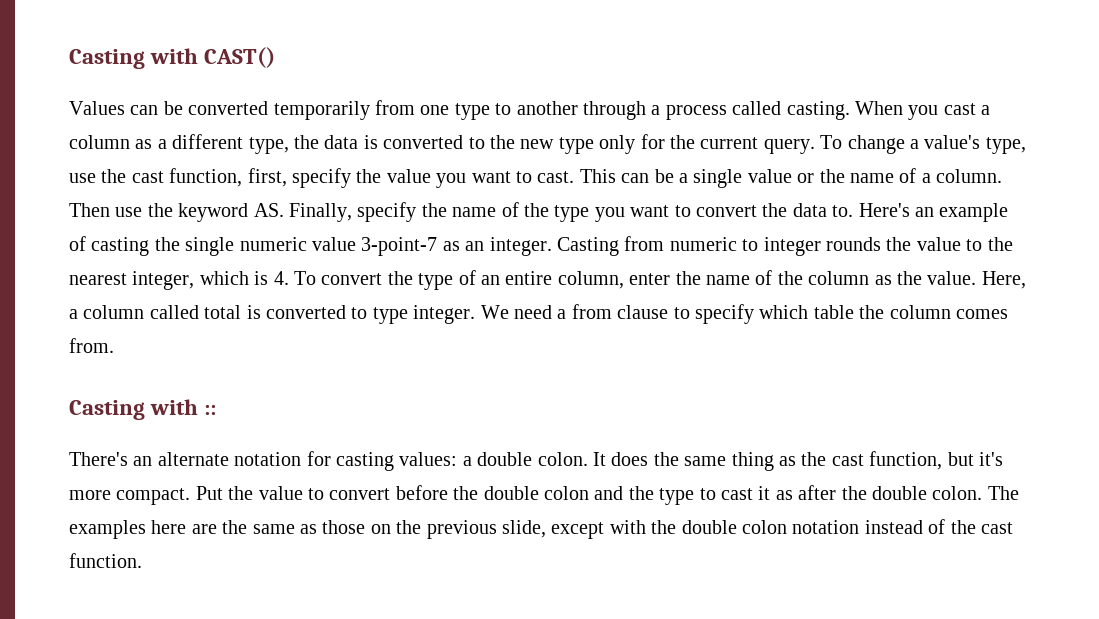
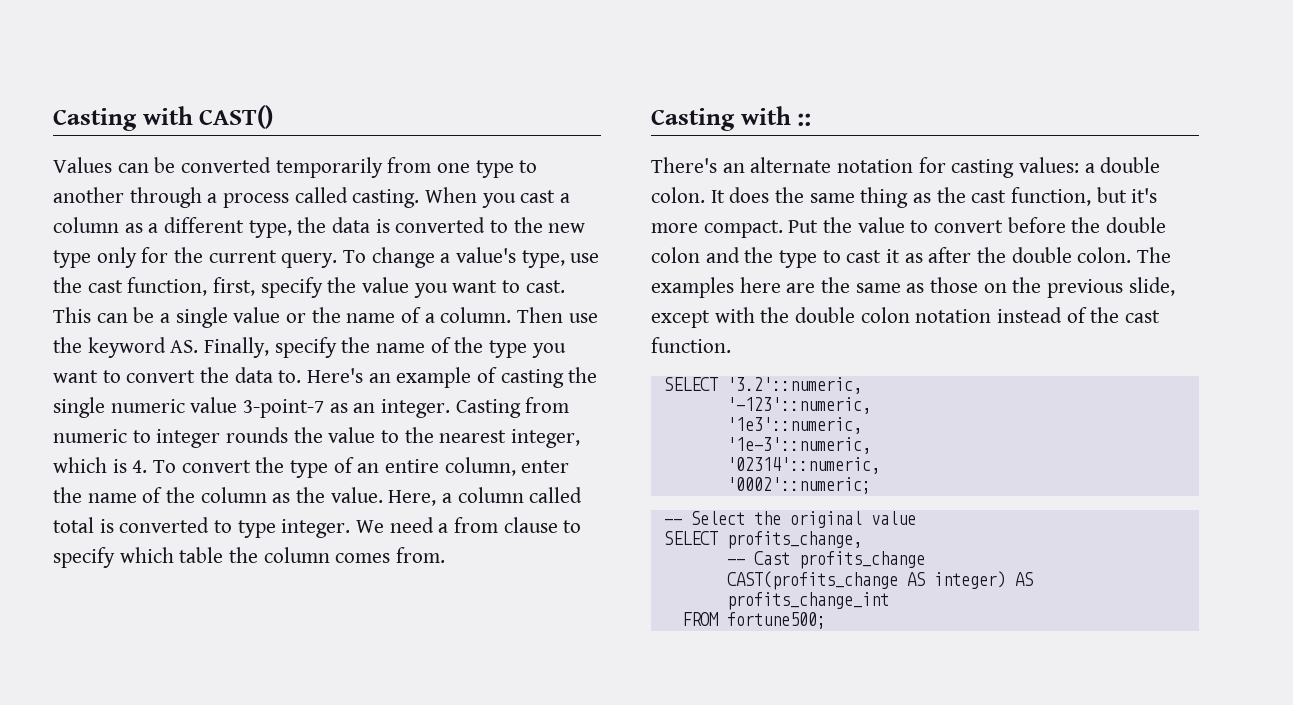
+ SELECT '3.2'::numeric,
+ '-123'::numeric,
+ '1e3'::numeric,
+ '1e-3'::numeric,
+ '02314'::numeric,
+ '0002'::numeric;
+ -- Select the original value
+ SELECT profits_change,
+ -- Cast profits_change
+ CAST(profits_change AS integer) AS profits_change_int
+ FROM fortune500;

